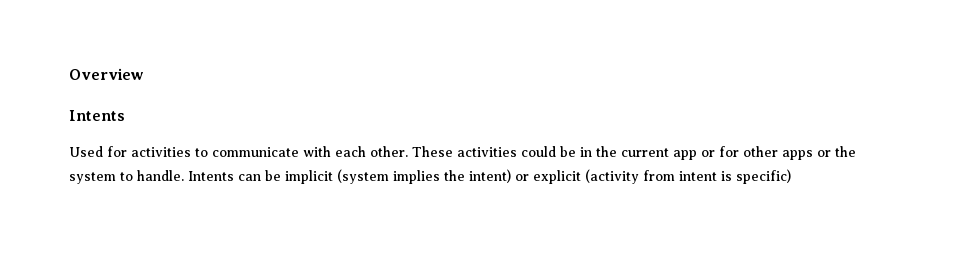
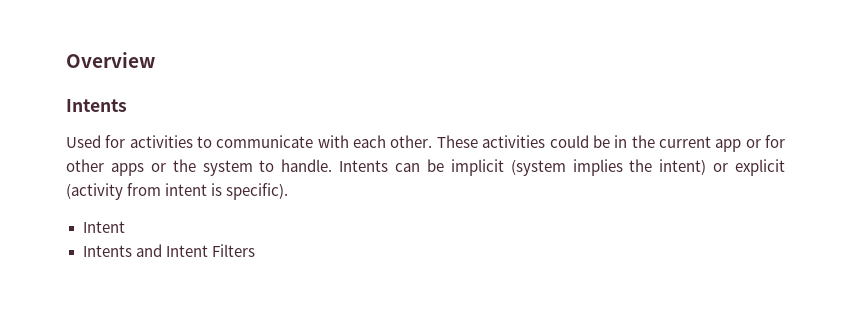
- Intents can be implicit (system implies the intent) or explicit (activity from intent is specific)
+ Intents can be implicit (system implies the intent) or explicit (activity from intent is specific).
+ Intent
+ Intents and Intent Filters

